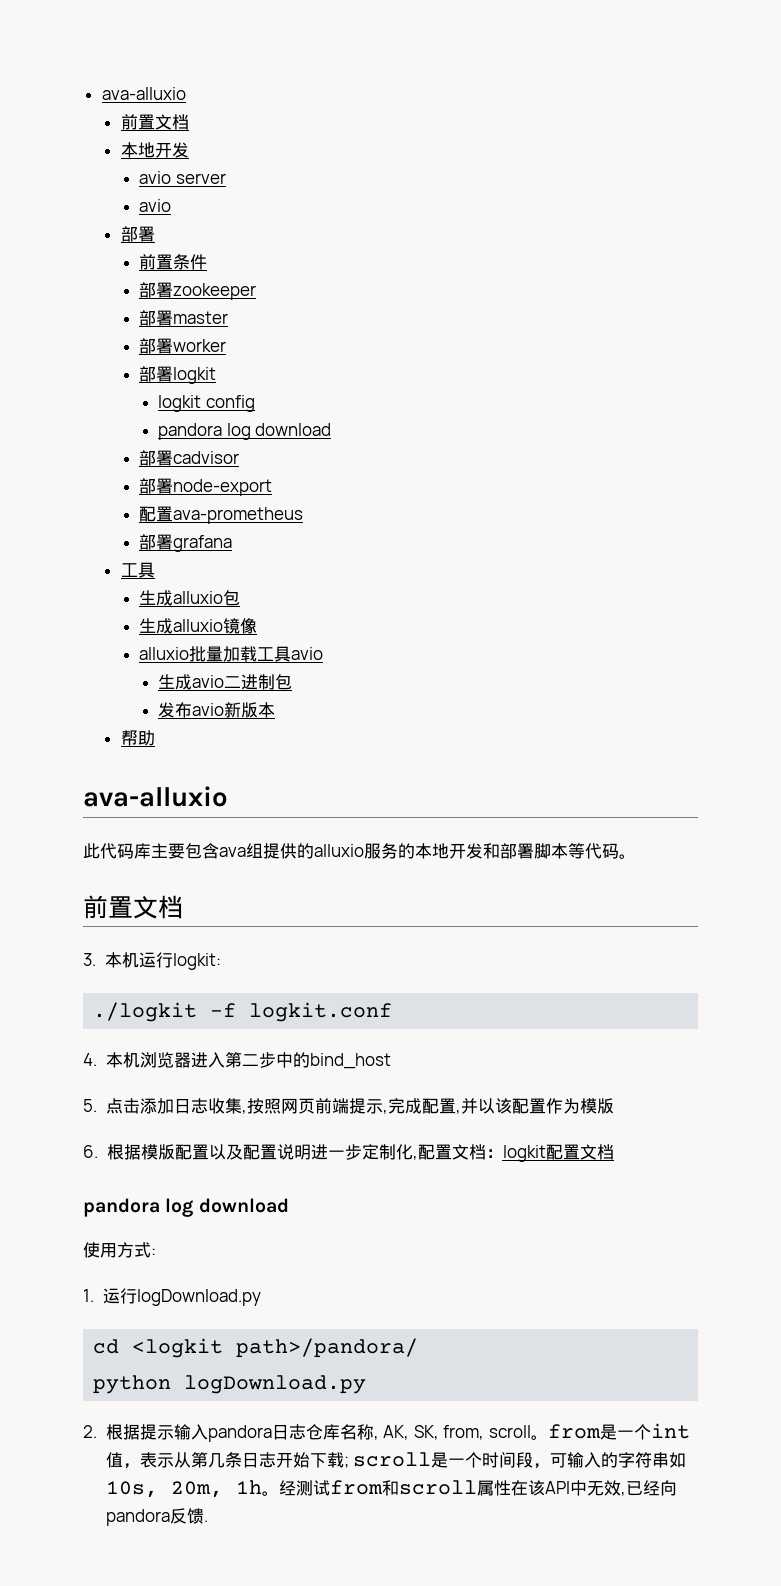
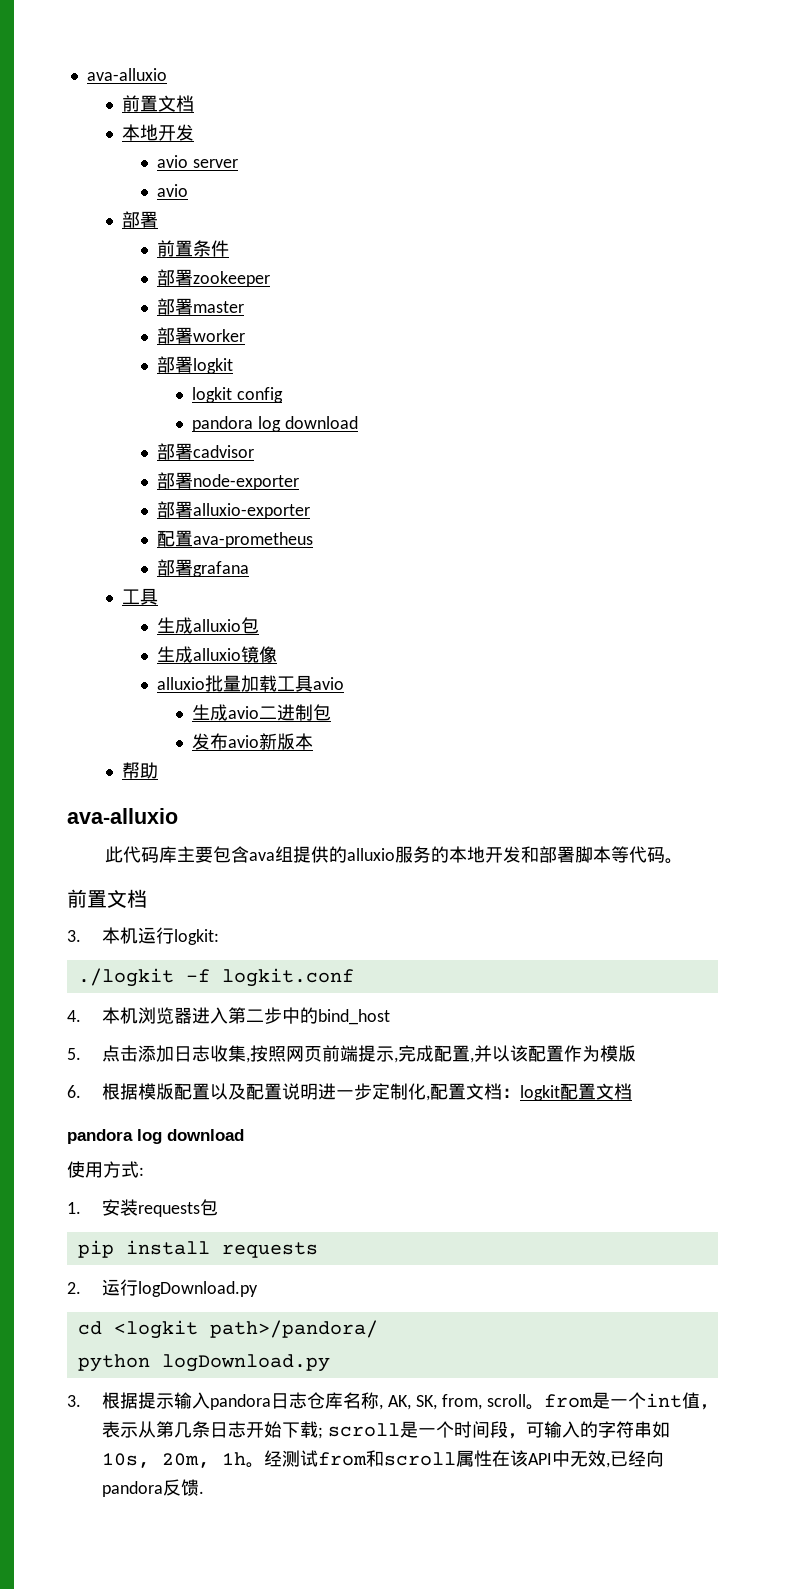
- 部署node-export
+ 部署node-exporter
+ 部署alluxio-exporter
- 1.运行logDownload.py
+ 1.安装requests包
+ pip install requests
+ 2.运行logDownload.py
- 2.根据提示输入pandora日志仓库名称, AK, SK, from, scroll。from是一个int值，表示从第几条日志开始下载; scroll是一个时间段，可输入的字符串如10s, 20m, 1h。
+ 3.根据提示输入pandora日志仓库名称, AK, SK, from, scroll。from是一个int值，表示从第几条日志开始下载; scroll是一个时间段，可输入的字符串如10s, 20m, 1h。

